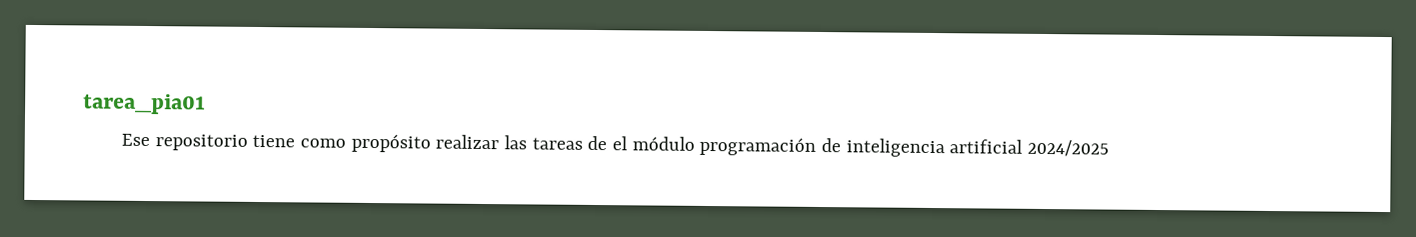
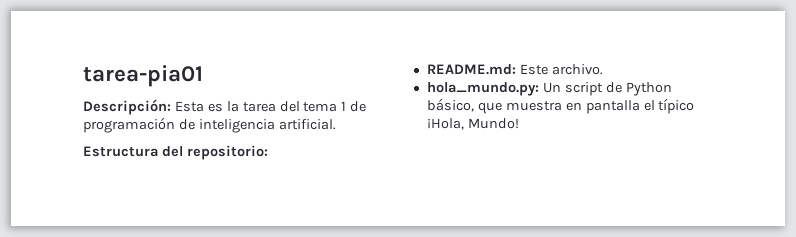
- tarea_pia01
- Ese repositorio tiene como propósito realizar las tareas de el módulo programación de inteligencia artificial 2024/2025
+ tarea-pia01
+ Descripción: Esta es la tarea del tema 1 de programación de inteligencia artificial.
+ Estructura del repositorio:
+ README.md: Este archivo.
+ hola_mundo.py: Un script de Python básico, que muestra en pantalla el típico ¡Hola, Mundo!

